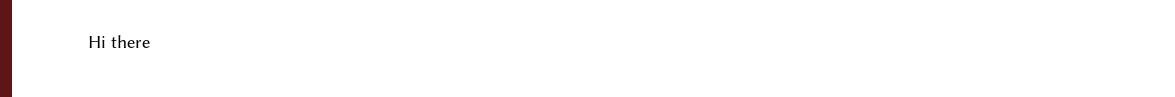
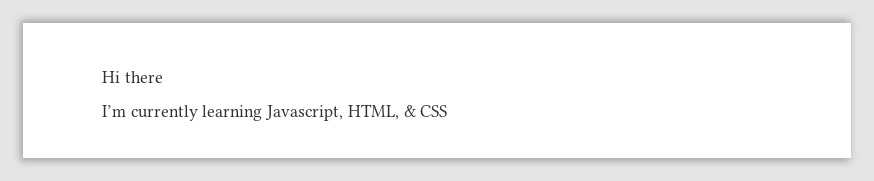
+ I’m currently learning Javascript, HTML, & CSS

